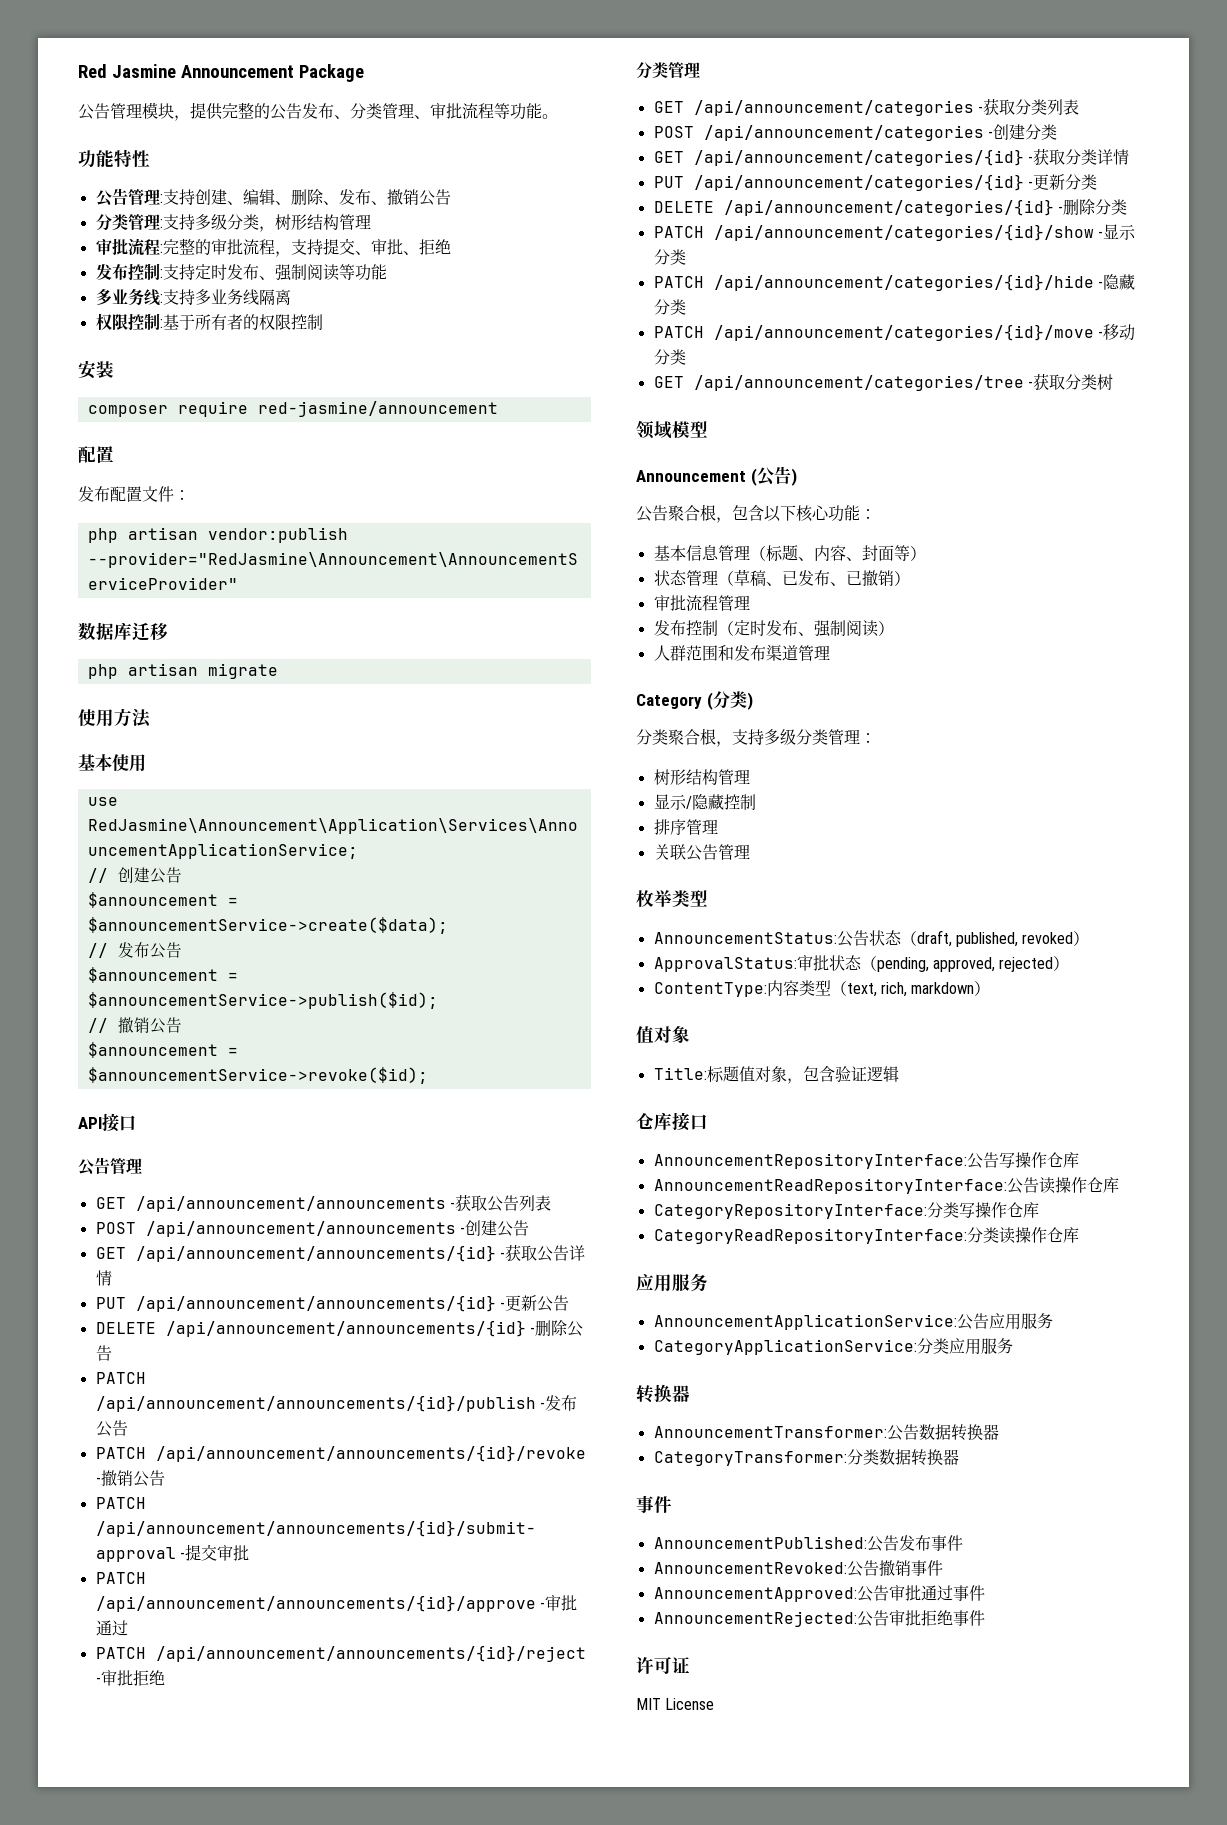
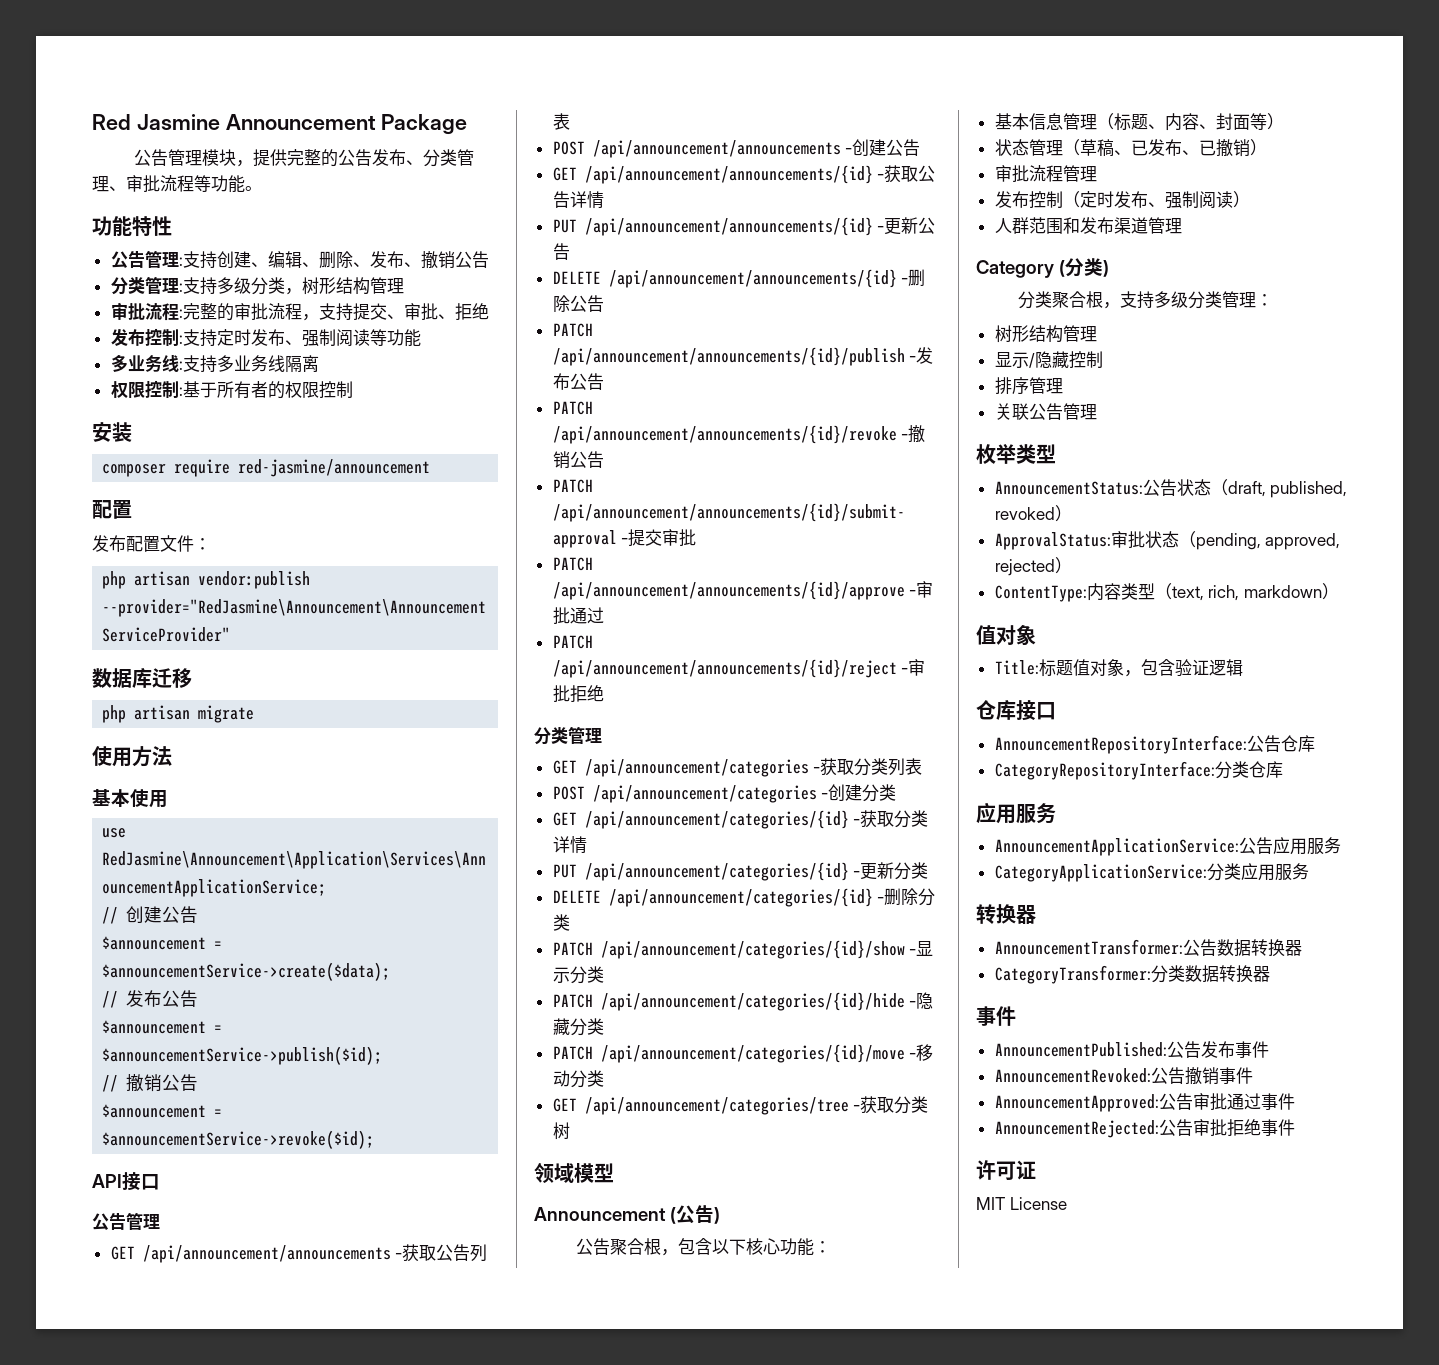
- AnnouncementRepositoryInterface:公告写操作仓库
- AnnouncementReadRepositoryInterface:公告读操作仓库
- CategoryRepositoryInterface:分类写操作仓库
- CategoryReadRepositoryInterface:分类读操作仓库
+ AnnouncementRepositoryInterface:公告仓库
+ CategoryRepositoryInterface:分类仓库

